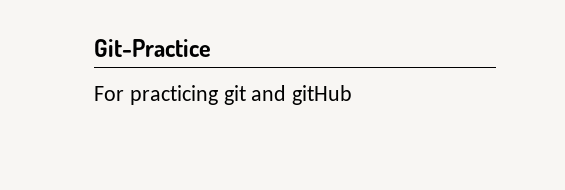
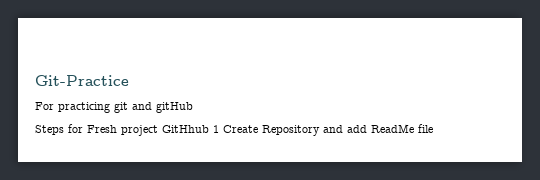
+ Steps for Fresh project GitHhub 1 Create Repository and add ReadMe file

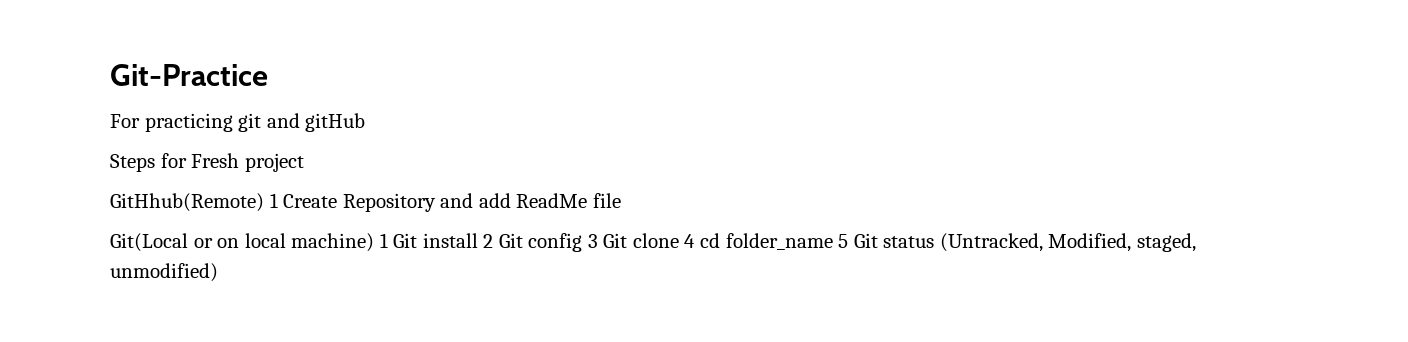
- Steps for Fresh project GitHhub 1 Create Repository and add ReadMe file
+ Steps for Fresh project
+ GitHhub(Remote) 1 Create Repository and add ReadMe file
+ Git(Local or on local machine) 1 Git install 2 Git config 3 Git clone 4 cd folder_name 5 Git status (Untracked, Modified, staged, unmodified)

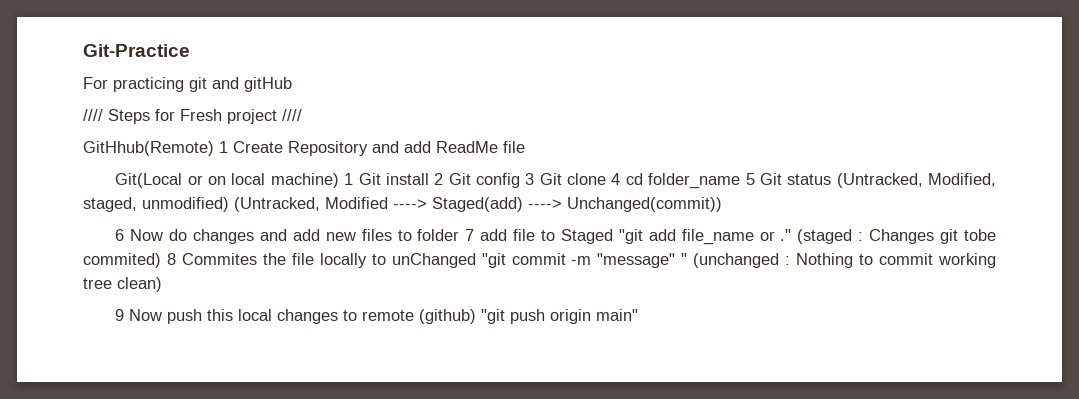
- Steps for Fresh project
+ //// Steps for Fresh project ////
- Git(Local or on local machine) 1 Git install 2 Git config 3 Git clone 4 cd folder_name 5 Git status (Untracked, Modified, staged, unmodified)
+ Git(Local or on local machine) 1 Git install 2 Git config 3 Git clone 4 cd folder_name 5 Git status (Untracked, Modified, staged, unmodified) (Untracked, Modified ----> Staged(add) ----> Unchanged(commit))
+ 6 Now do changes and add new files to folder 7 add file to Staged "git add file_name or ." (staged : Changes git tobe commited) 8 Commites the file locally to unChanged "git commit -m "message" " (unchanged : Nothing to commit working tree clean)
+ 9 Now push this local changes to remote (github) "git push origin main"

